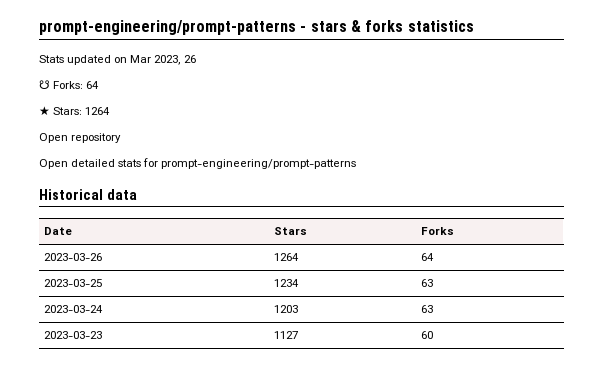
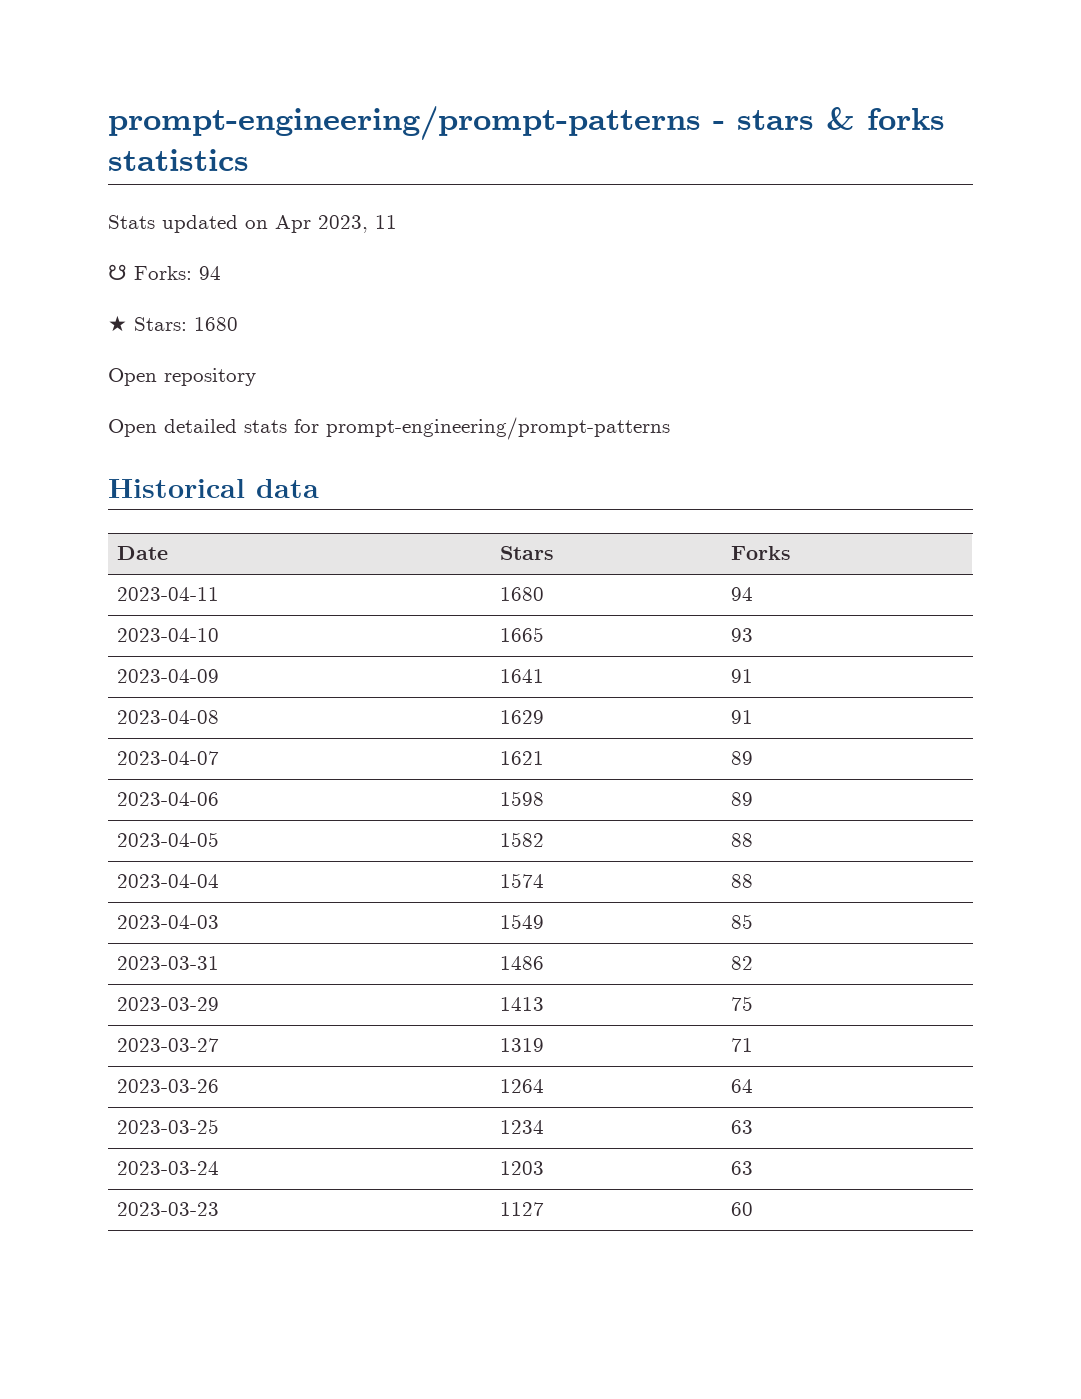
- Stats updated on Mar 2023, 26
+ Stats updated on Apr 2023, 11
- ☋ Forks: 64
+ ☋ Forks: 94
- ★ Stars: 1264
+ ★ Stars: 1680
+ 2023-04-11 | 1680 | 94
+ 2023-04-10 | 1665 | 93
+ 2023-04-09 | 1641 | 91
+ 2023-04-08 | 1629 | 91
+ 2023-04-07 | 1621 | 89
+ 2023-04-06 | 1598 | 89
+ 2023-04-05 | 1582 | 88
+ 2023-04-04 | 1574 | 88
+ 2023-04-03 | 1549 | 85
+ 2023-03-31 | 1486 | 82
+ 2023-03-29 | 1413 | 75
+ 2023-03-27 | 1319 | 71

